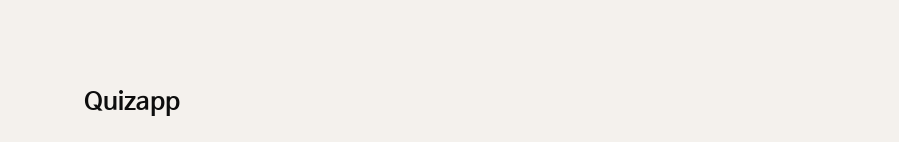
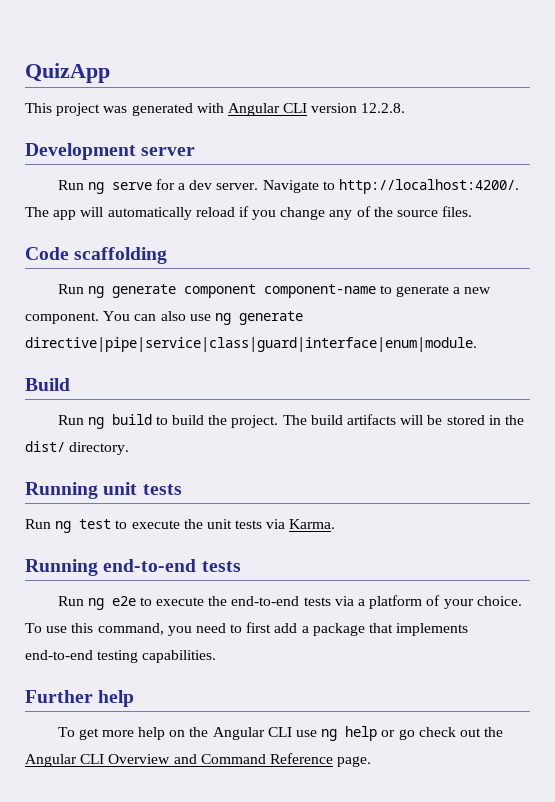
- Quizapp
+ QuizApp
+ This project was generated with Angular CLI version 12.2.8.
+ Development server
+ Run ng serve for a dev server. Navigate to http://localhost:4200/. The app will automatically reload if you change any of the source files.
+ Code scaffolding
+ Run ng generate component component-name to generate a new component. You can also use ng generate directive|pipe|service|class|guard|interface|enum|module.
+ Build
+ Run ng build to build the project. The build artifacts will be stored in the dist/ directory.
+ Running unit tests
+ Run ng test to execute the unit tests via Karma.
+ Running end-to-end tests
+ Run ng e2e to execute the end-to-end tests via a platform of your choice. To use this command, you need to first add a package that implements end-to-end testing capabilities.
+ Further help
+ To get more help on the Angular CLI use ng help or go check out the Angular CLI Overview and Command Reference page.

